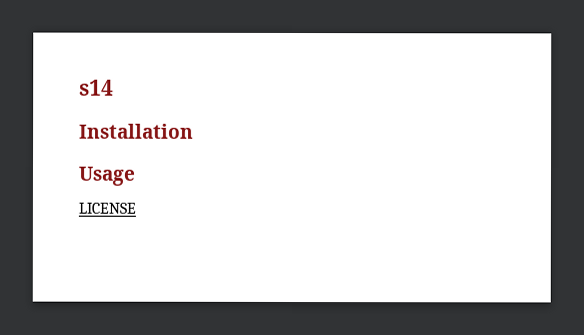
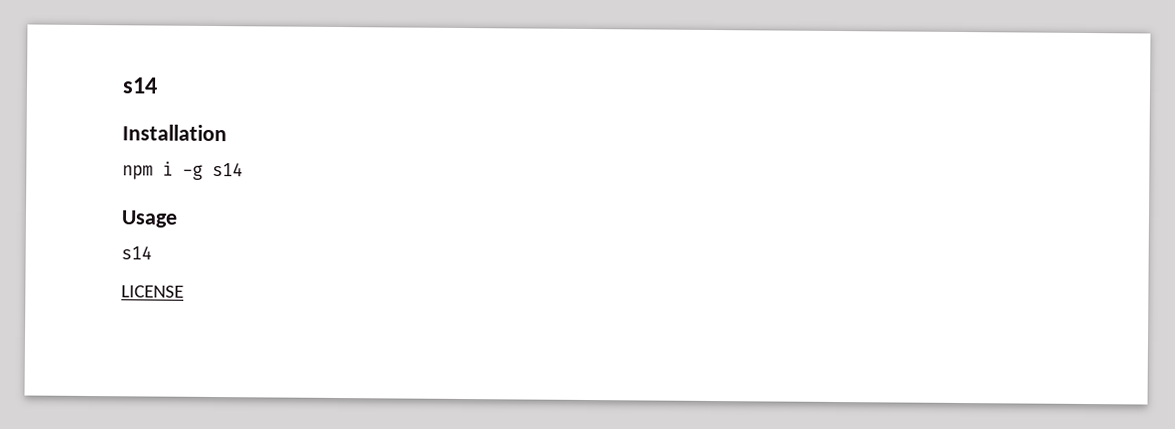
+ npm i -g s14
  Usage
+ s14

